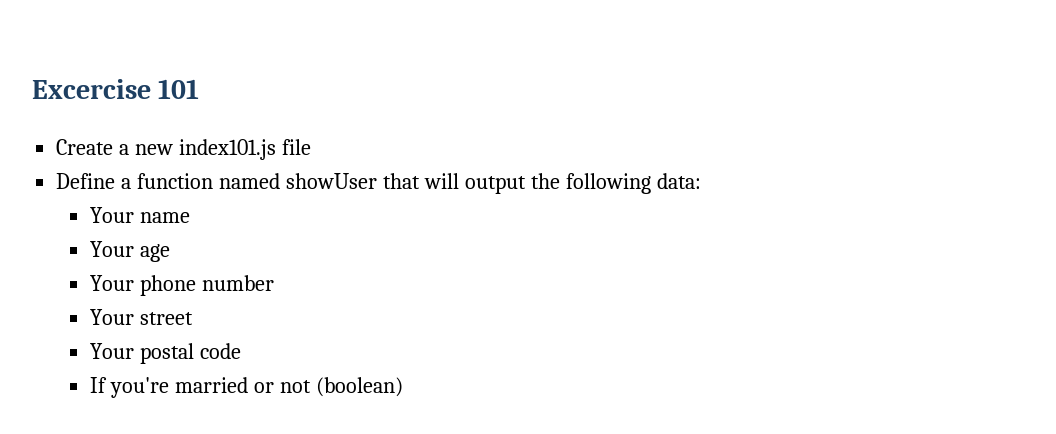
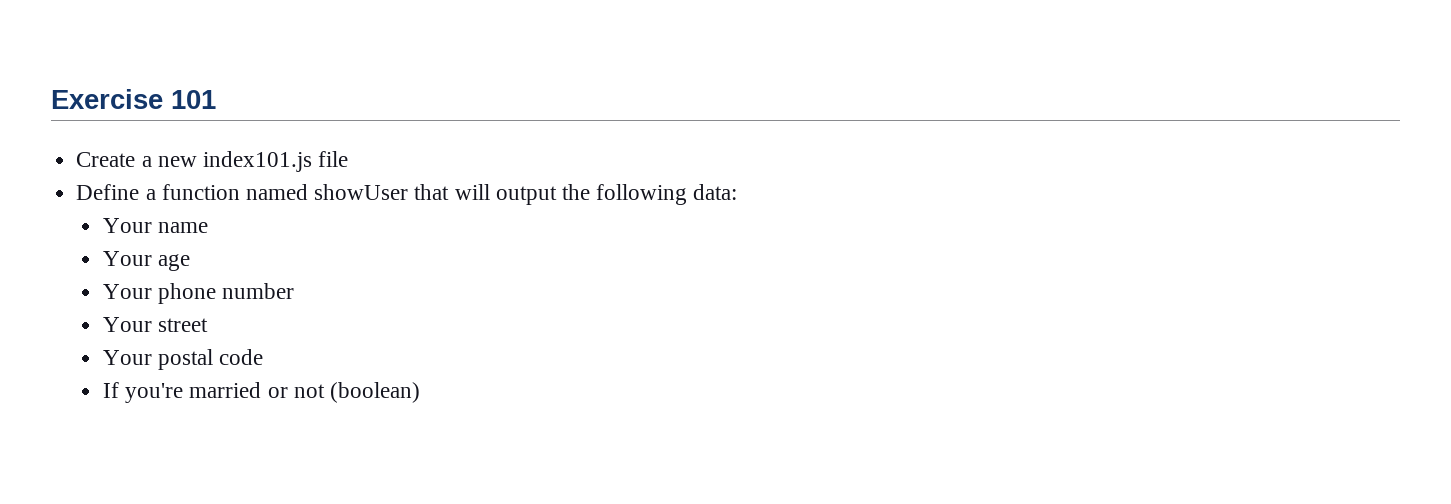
- Excercise 101
+ Exercise 101

